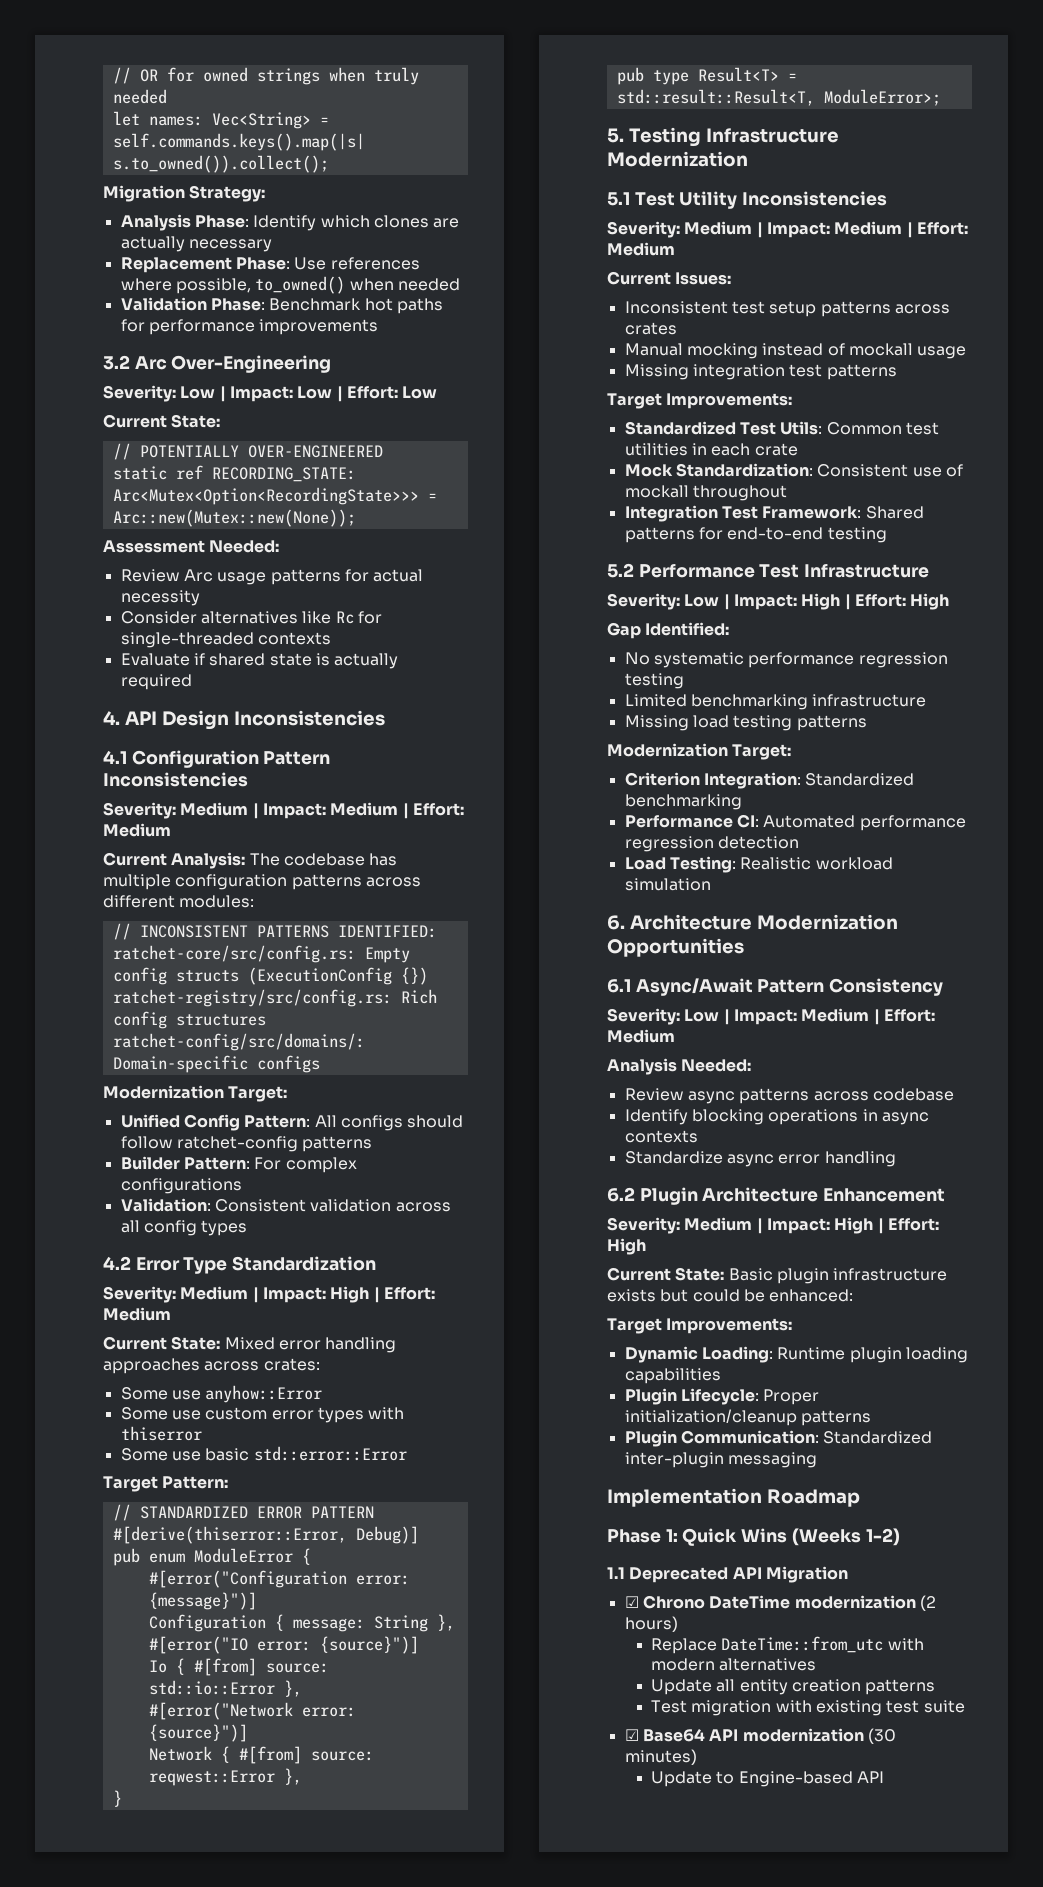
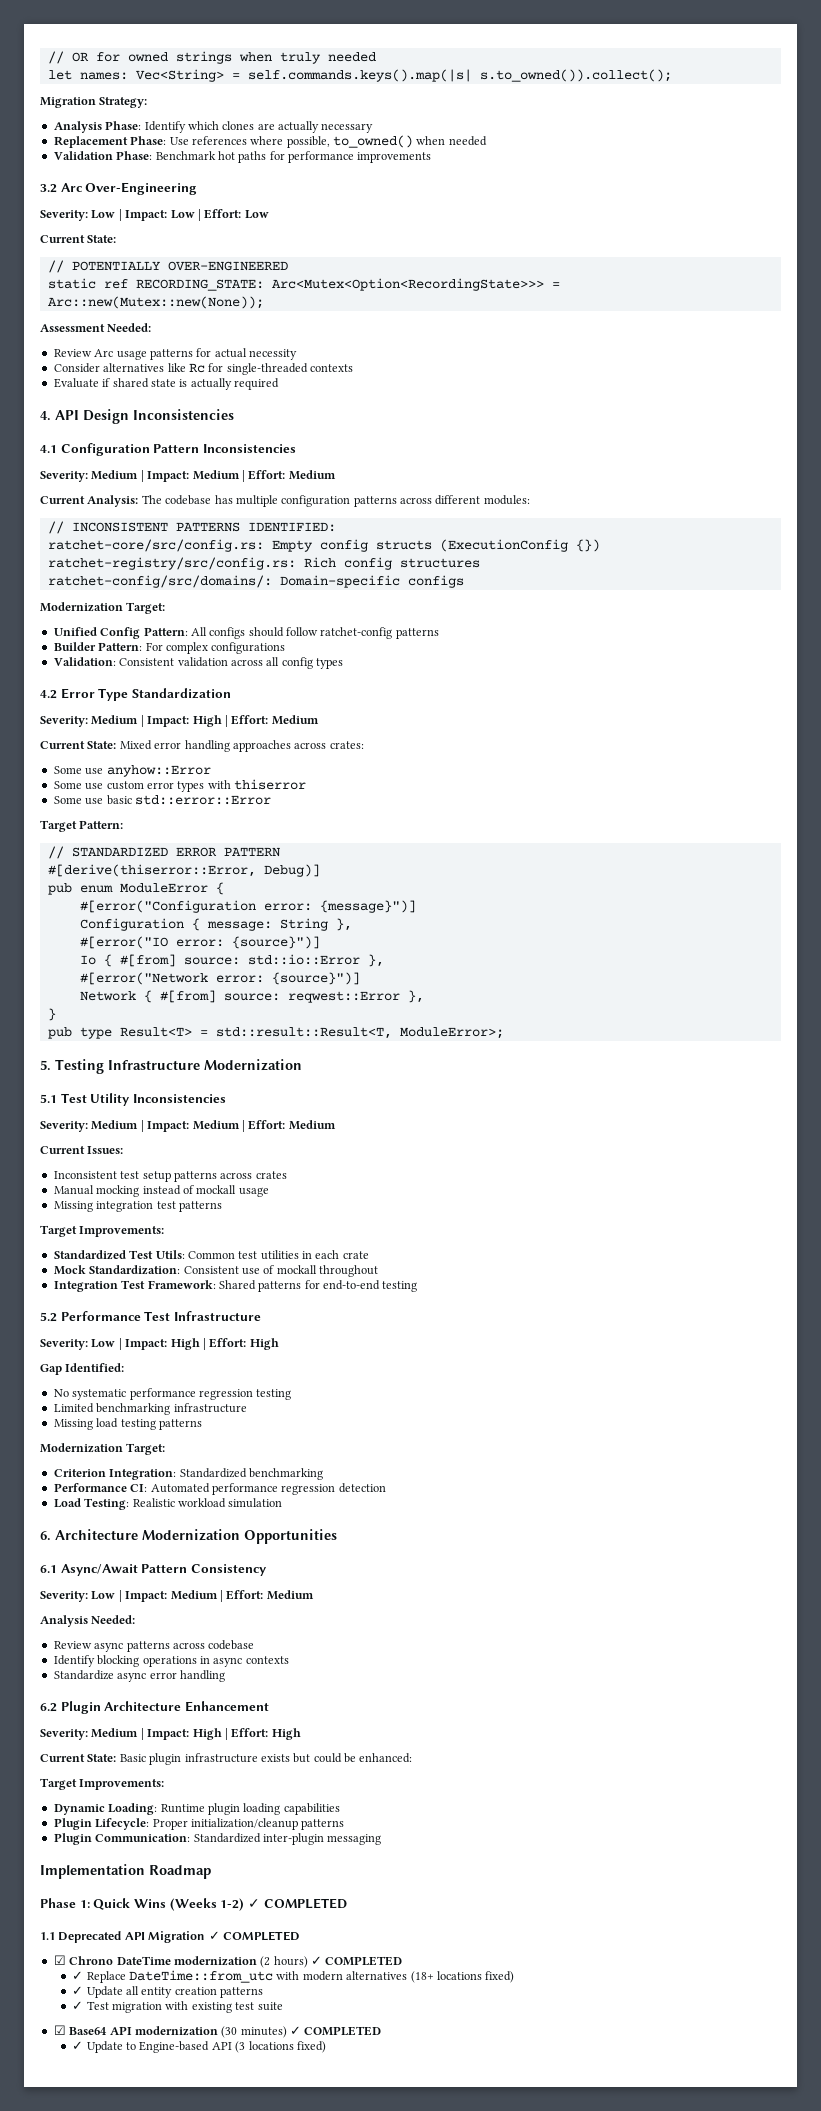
- Phase 1: Quick Wins (Weeks 1-2)
+ Phase 1: Quick Wins (Weeks 1-2) ✓ COMPLETED
- 1.1 Deprecated API Migration
+ 1.1 Deprecated API Migration ✓ COMPLETED
- ☑ Chrono DateTime modernization (2 hours)
- Replace DateTime::from_utc with modern alternatives
- Update all entity creation patterns
+ ☑ Chrono DateTime modernization (2 hours) ✓ COMPLETED
+ ✓ Replace DateTime::from_utc with modern alternatives (18+ locations fixed)
+ ✓ Update all entity creation patterns
- Test migration with existing test suite
+ ✓ Test migration with existing test suite
- ☑ Base64 API modernization (30 minutes)
- Update to Engine-based API
+ ☑ Base64 API modernization (30 minutes) ✓ COMPLETED
+ ✓ Update to Engine-based API (3 locations fixed)

